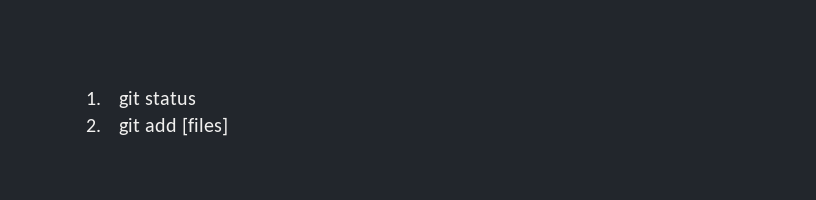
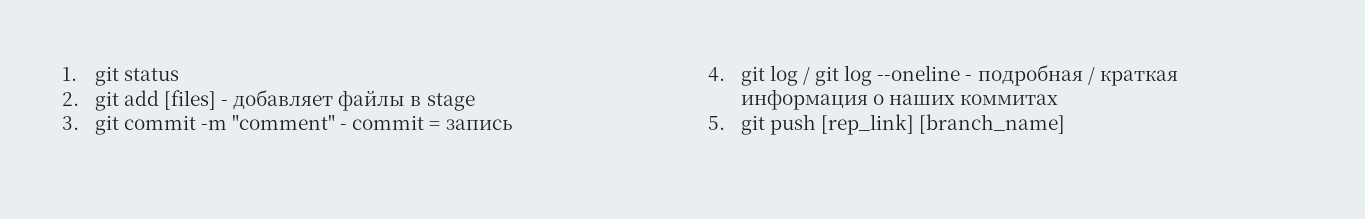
- 2. git add [files]
+ 2. git add [files] - добавляет файлы в stage
+ 3. git commit -m "comment" - commit = запись
+ 4. git log / git log --oneline - подробная / краткая информация о наших коммитах
+ 5. git push [rep_link] [branch_name]

